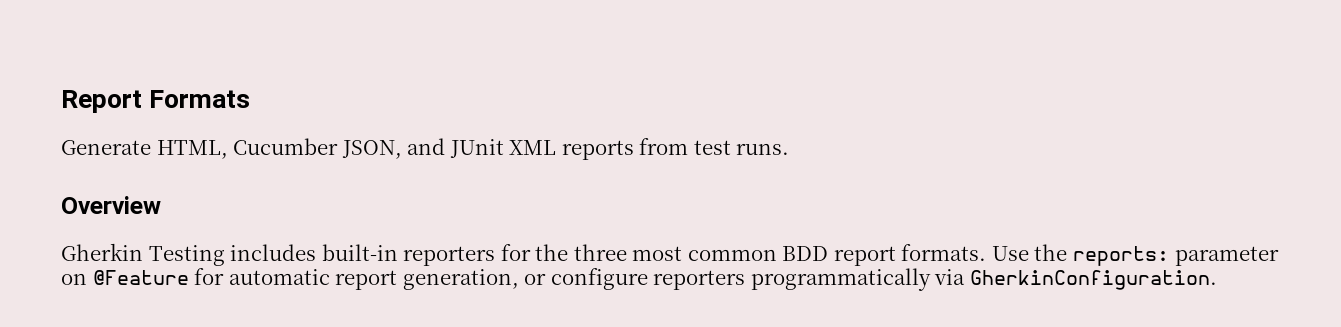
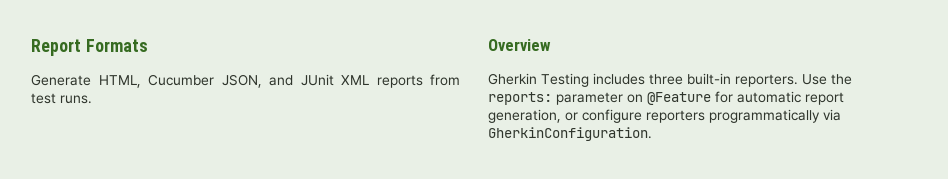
- Gherkin Testing includes built-in reporters for the three most common BDD report formats.
+ Gherkin Testing includes three built-in reporters.

